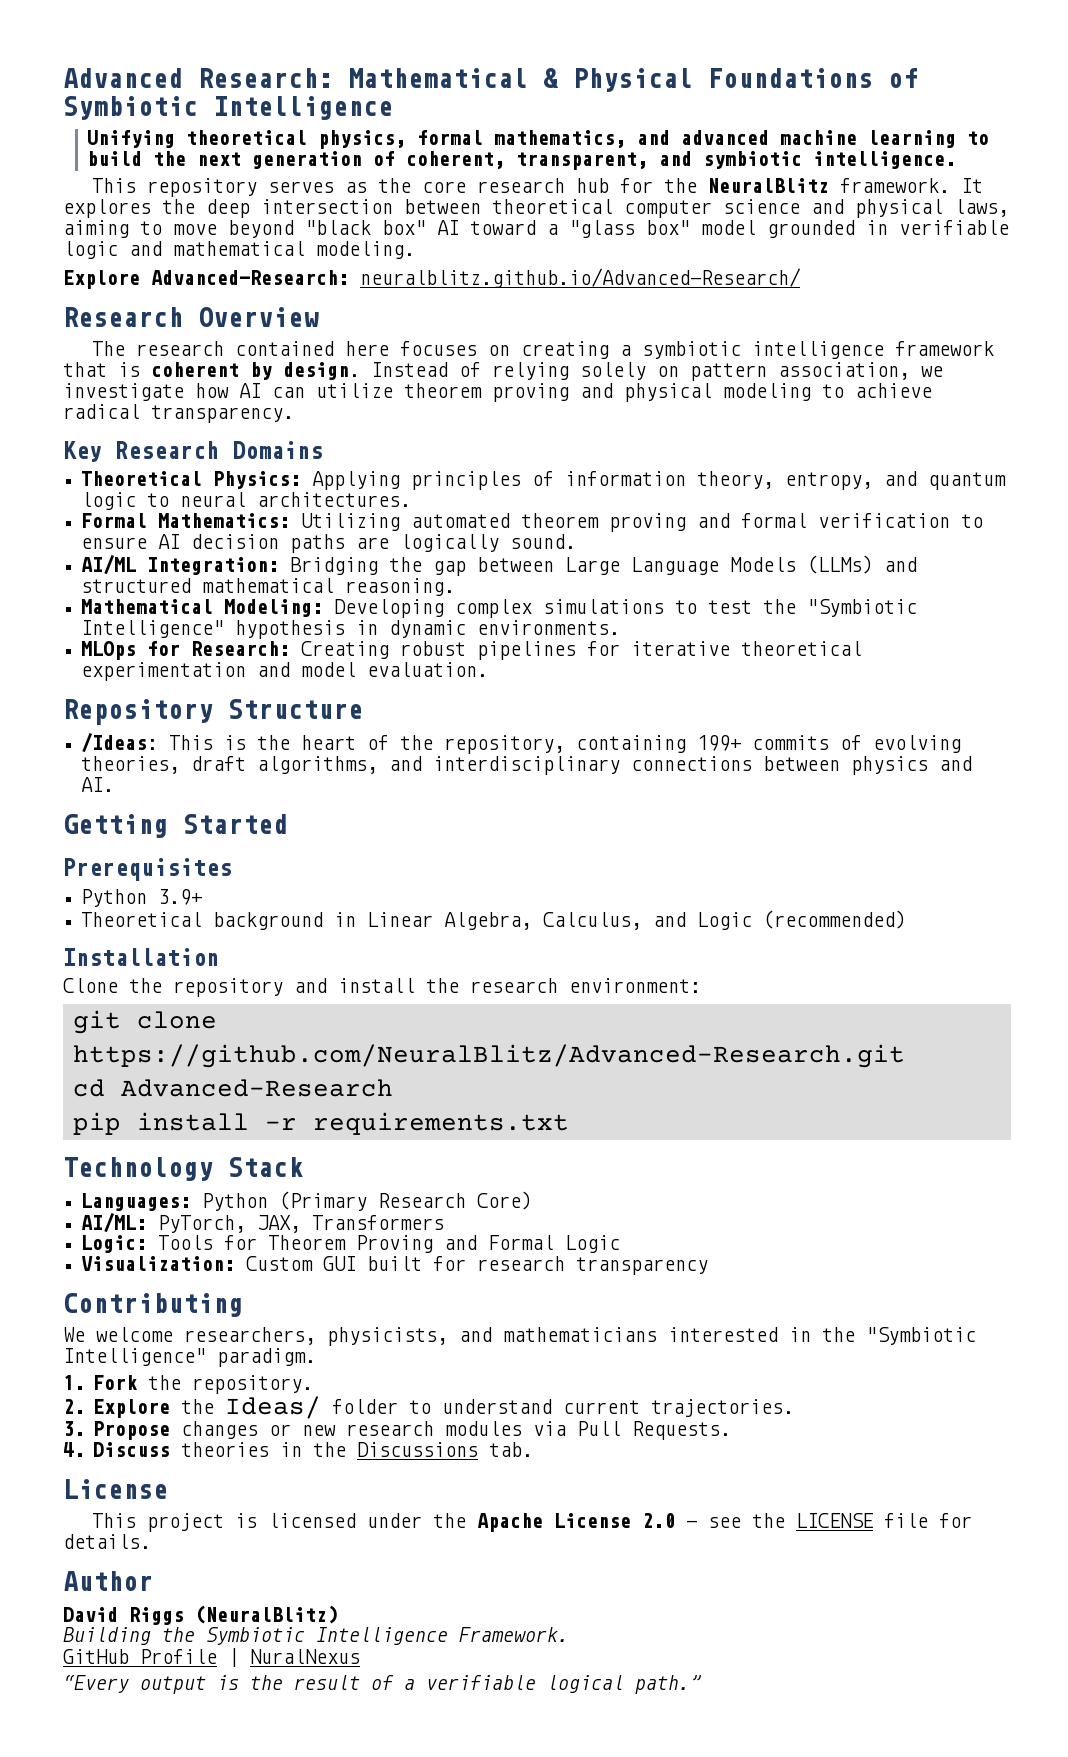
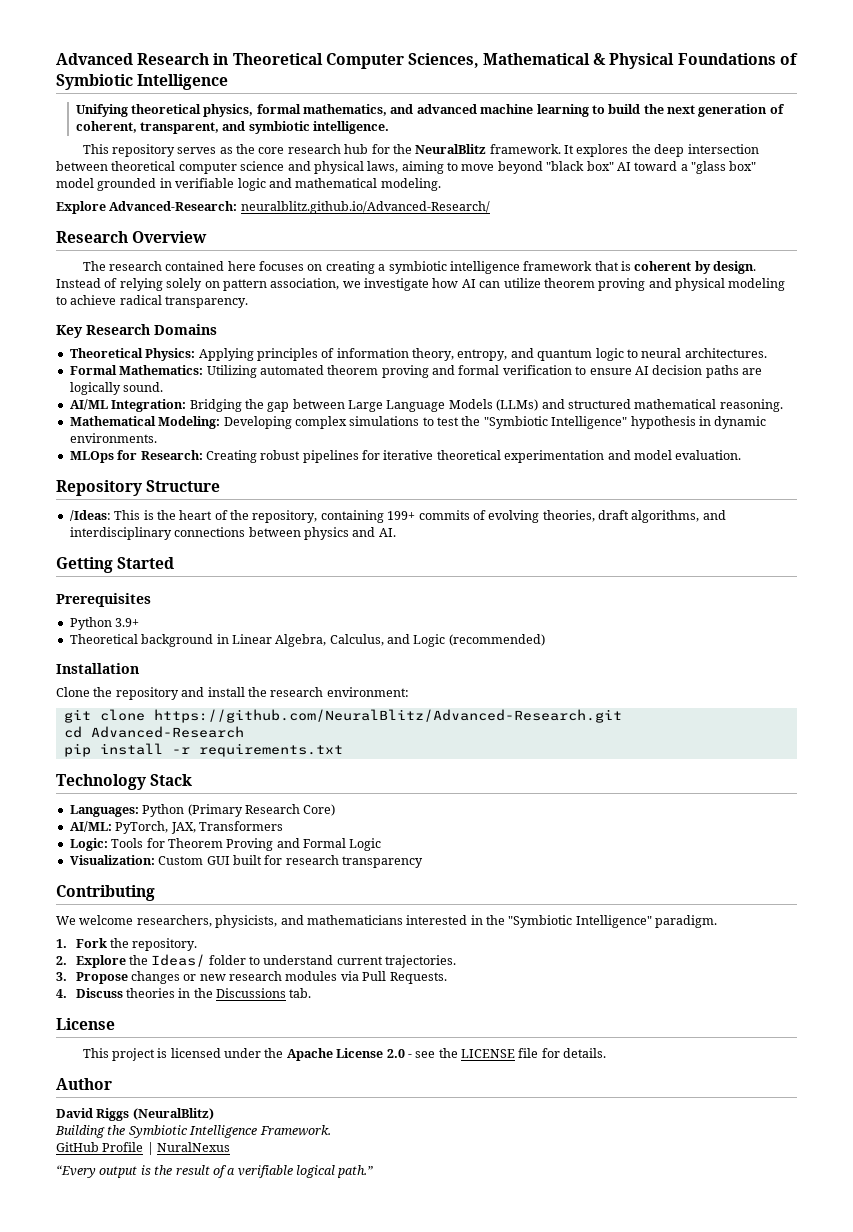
- Advanced Research: Mathematical & Physical Foundations of Symbiotic Intelligence
+ Advanced Research in Theoretical Computer Sciences, Mathematical & Physical Foundations of Symbiotic Intelligence

